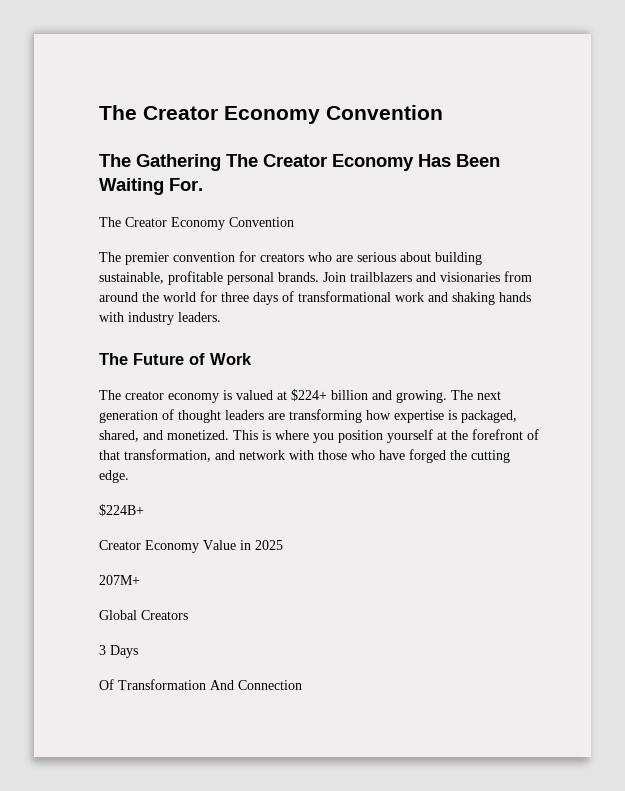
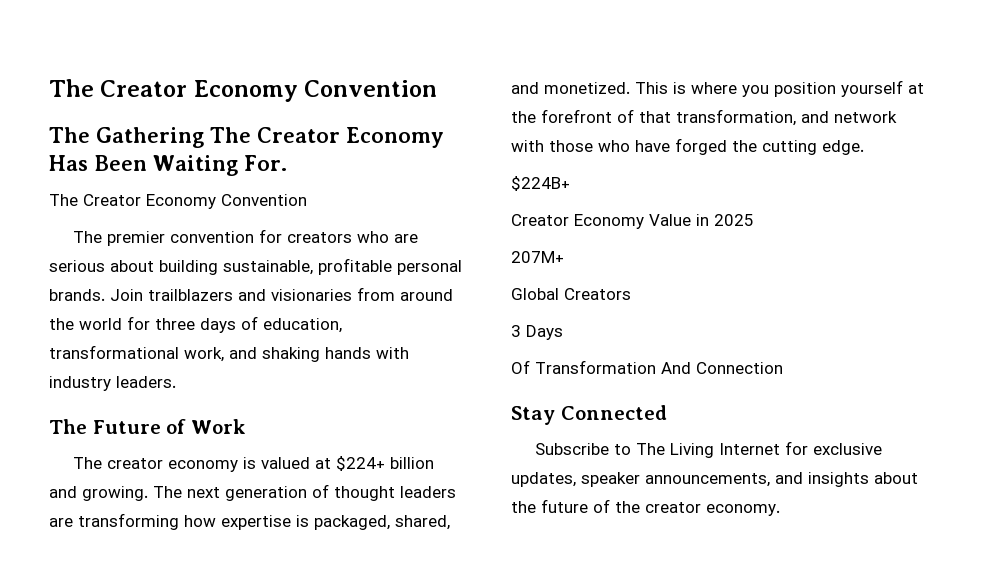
- Join trailblazers and visionaries from around the world for three days of transformational work and shaking hands with industry leaders.
+ Join trailblazers and visionaries from around the world for three days of education, transformational work, and shaking hands with industry leaders.
+ Stay Connected
+ Subscribe to The Living Internet for exclusive updates, speaker announcements, and insights about the future of the creator economy.

